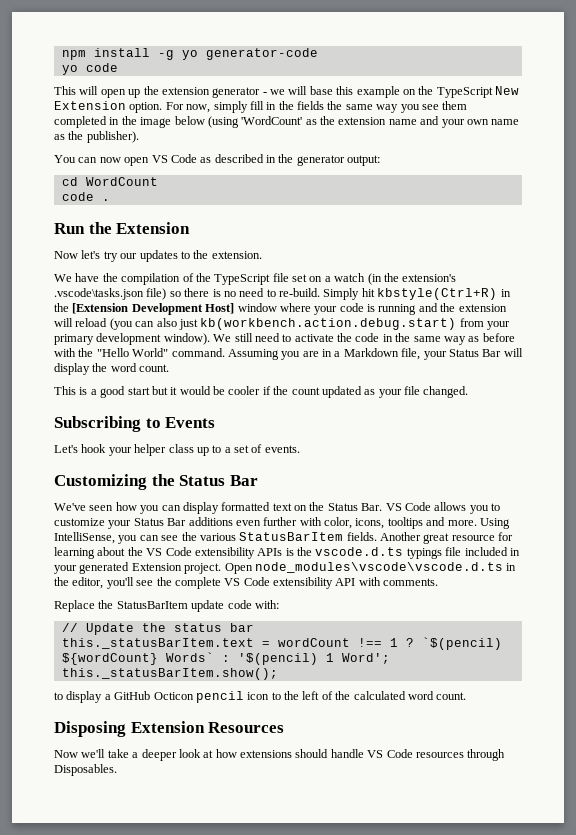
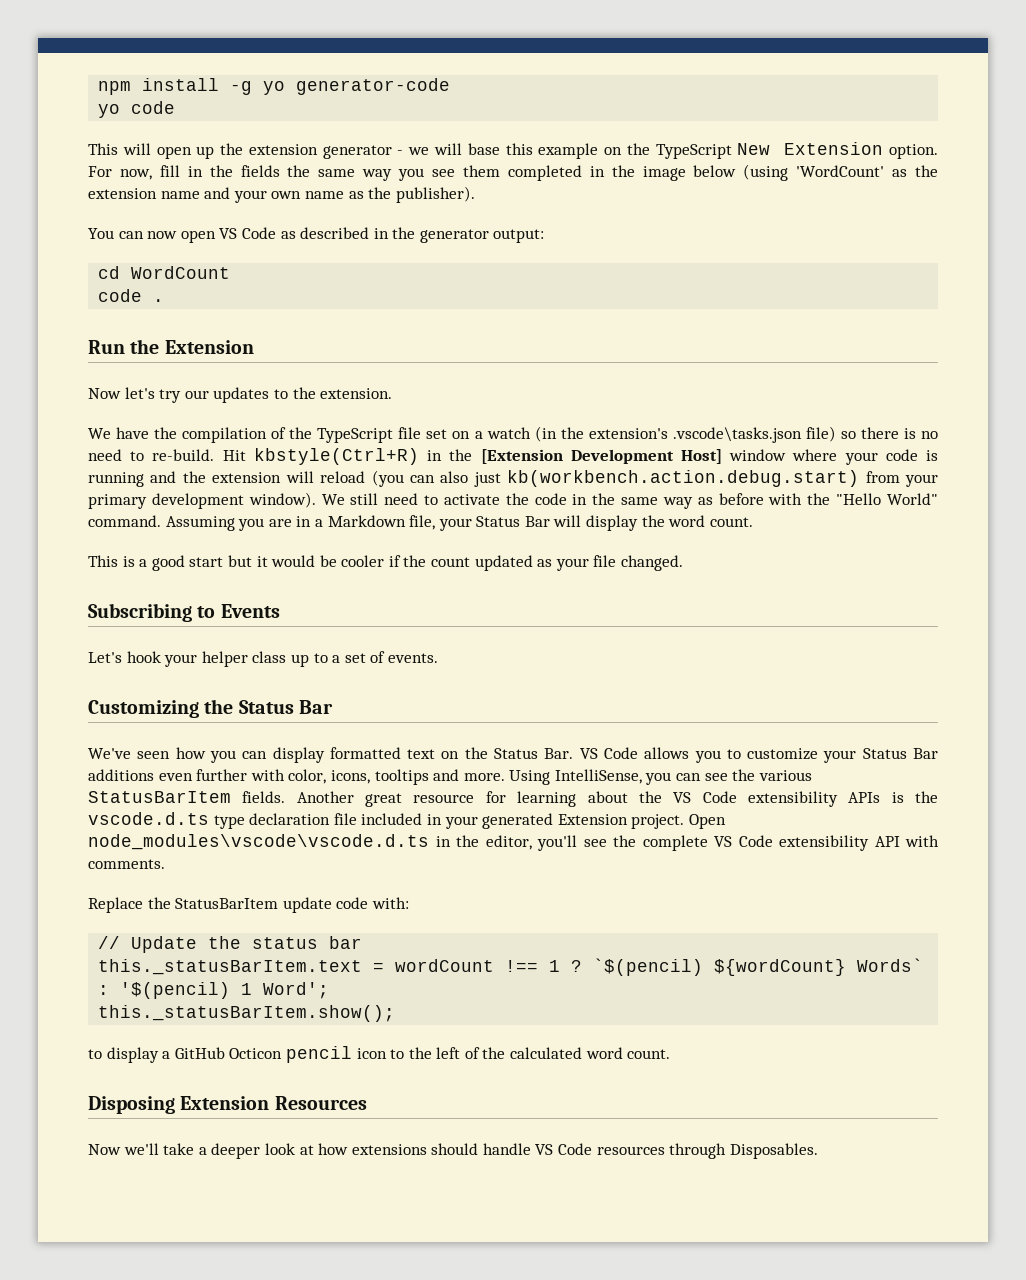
- For now, simply fill in the fields the same way you see them completed in the image below (using 'WordCount' as the extension name and your own name as the publisher).
+ For now, fill in the fields the same way you see them completed in the image below (using 'WordCount' as the extension name and your own name as the publisher).
- Simply hit kbstyle(Ctrl+R) in the [Extension Development Host] window where your code is running and the extension will reload (you can also just kb(workbench.action.debug.start) from your primary development window).
+ Hit kbstyle(Ctrl+R) in the [Extension Development Host] window where your code is running and the extension will reload (you can also just kb(workbench.action.debug.start) from your primary development window).
- Another great resource for learning about the VS Code extensibility APIs is the vscode.d.ts typings file included in your generated Extension project.
+ Another great resource for learning about the VS Code extensibility APIs is the vscode.d.ts type declaration file included in your generated Extension project.

